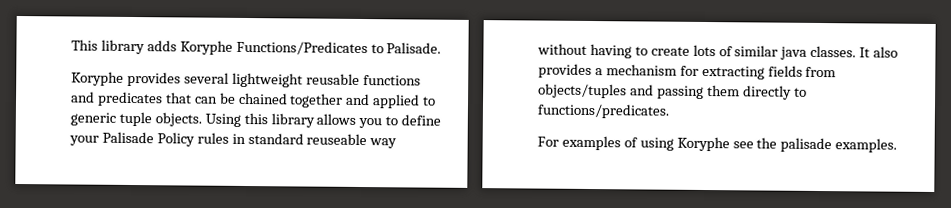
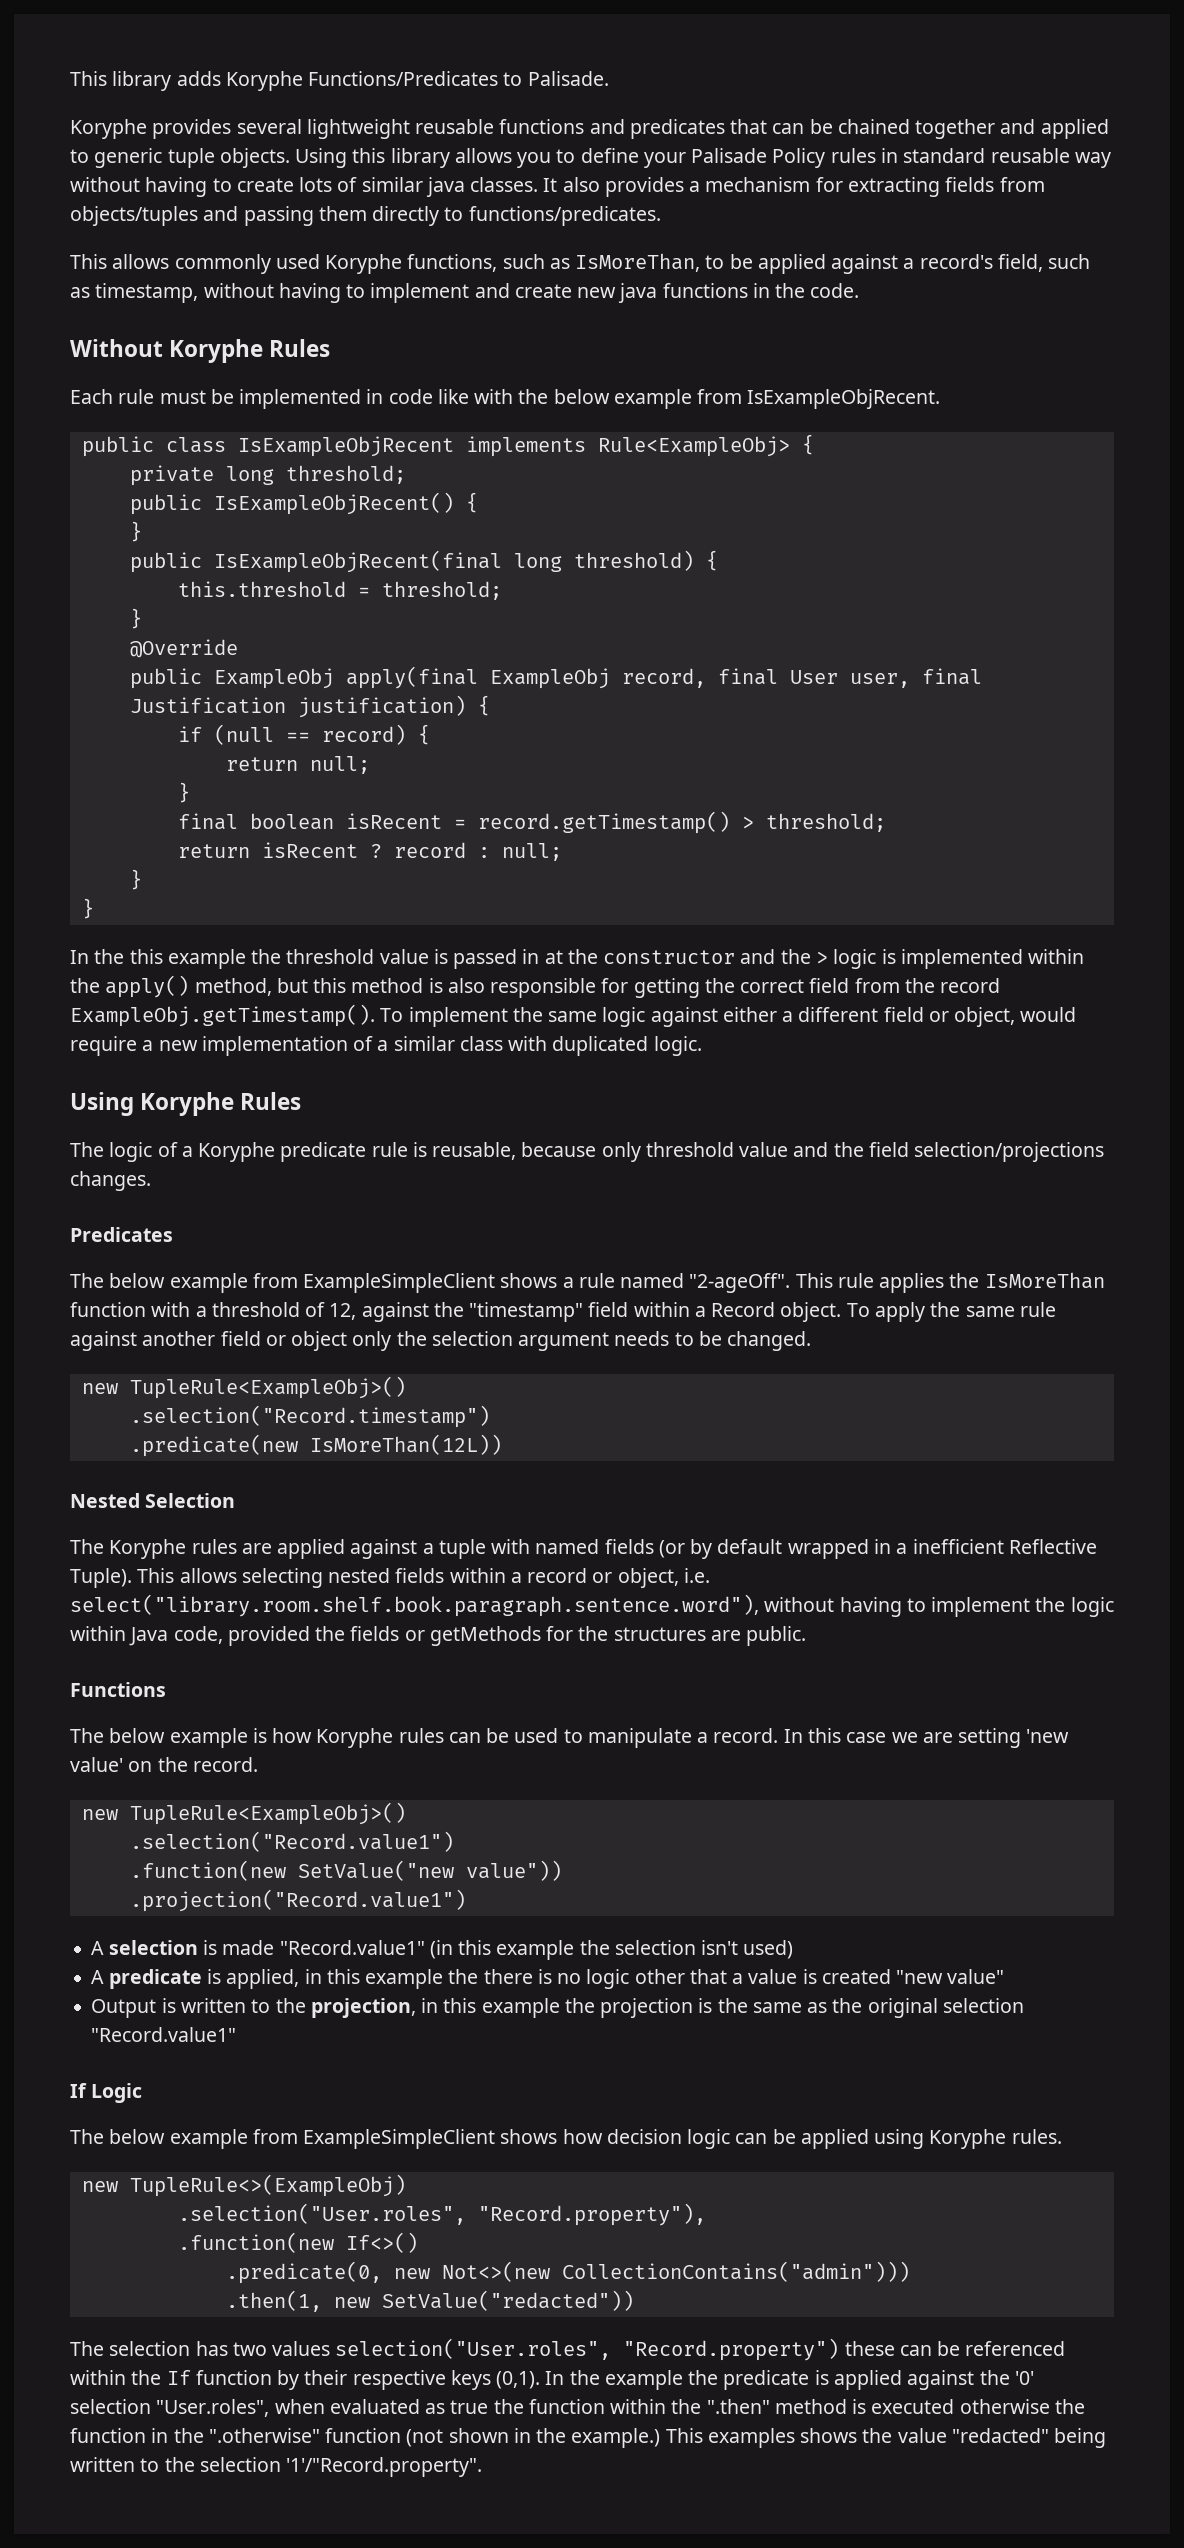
- Using this library allows you to define your Palisade Policy rules in standard reuseable way without having to create lots of similar java classes.
+ Using this library allows you to define your Palisade Policy rules in standard reusable way without having to create lots of similar java classes.
- For examples of using Koryphe see the palisade examples.
+ This allows commonly used Koryphe functions, such as IsMoreThan, to be applied against a record's field, such as timestamp, without having to implement and create new java functions in the code.
+ Without Koryphe Rules
+ Each rule must be implemented in code like with the below example from IsExampleObjRecent.
+ public class IsExampleObjRecent implements Rule<ExampleObj> {
+ private long threshold;
+ public IsExampleObjRecent() {
+ }
+ public IsExampleObjRecent(final long threshold) {
+ this.threshold = threshold;
+ }
+ @Override
+ public ExampleObj apply(final ExampleObj record, final User user, final Justification justification) {
+ if (null == record) {
+ return null;
+ }
+ final boolean isRecent = record.getTimestamp() > threshold;
+ return isRecent ? record : null;
+ }
+ }
+ In the this example the threshold value is passed in at the constructor and the > logic is implemented within the apply() method, but this method is also responsible for getting the correct field from the record ExampleObj.getTimestamp(). To implement the same logic against either a different field or object, would require a new implementation of a similar class with duplicated logic.
+ Using Koryphe Rules
+ The logic of a Koryphe predicate rule is reusable, because only threshold value and the field selection/projections changes.
+ Predicates
+ The below example from ExampleSimpleClient shows a rule named "2-ageOff". This rule applies the IsMoreThan function with a threshold of 12, against the "timestamp" field within a Record object. To apply the same rule against another field or object only the selection argument needs to be changed.
+ new TupleRule<ExampleObj>()
+ .selection("Record.timestamp")
+ .predicate(new IsMoreThan(12L))
+ Nested Selection
+ The Koryphe rules are applied against a tuple with named fields (or by default wrapped in a inefficient Reflective Tuple). This allows selecting nested fields within a record or object, i.e. select("library.room.shelf.book.paragraph.sentence.word"), without having to implement the logic within Java code, provided the fields or getMethods for the structures are public.
+ Functions
+ The below example is how Koryphe rules can be used to manipulate a record. In this case we are setting 'new value' on the record.
+ new TupleRule<ExampleObj>()
+ .selection("Record.value1")
+ .function(new SetValue("new value"))
+ .projection("Record.value1")
+ A selection is made "Record.value1" (in this example the selection isn't used)
+ A predicate is applied, in this example the there is no logic other that a value is created "new value"
+ Output is written to the projection, in this example the projection is the same as the original selection "Record.value1"
+ If Logic
+ The below example from ExampleSimpleClient shows how decision logic can be applied using Koryphe rules.
+ new TupleRule<>(ExampleObj)
+ .selection("User.roles", "Record.property"),
+ .function(new If<>()
+ .predicate(0, new Not<>(new CollectionContains("admin")))
+ .then(1, new SetValue("redacted"))
+ The selection has two values selection("User.roles", "Record.property") these can be referenced within the If function by their respective keys (0,1). In the example the predicate is applied against the '0' selection "User.roles", when evaluated as true the function within the ".then" method is executed otherwise the function in the ".otherwise" function (not shown in the example.) This examples shows the value "redacted" being written to the selection '1'/"Record.property".

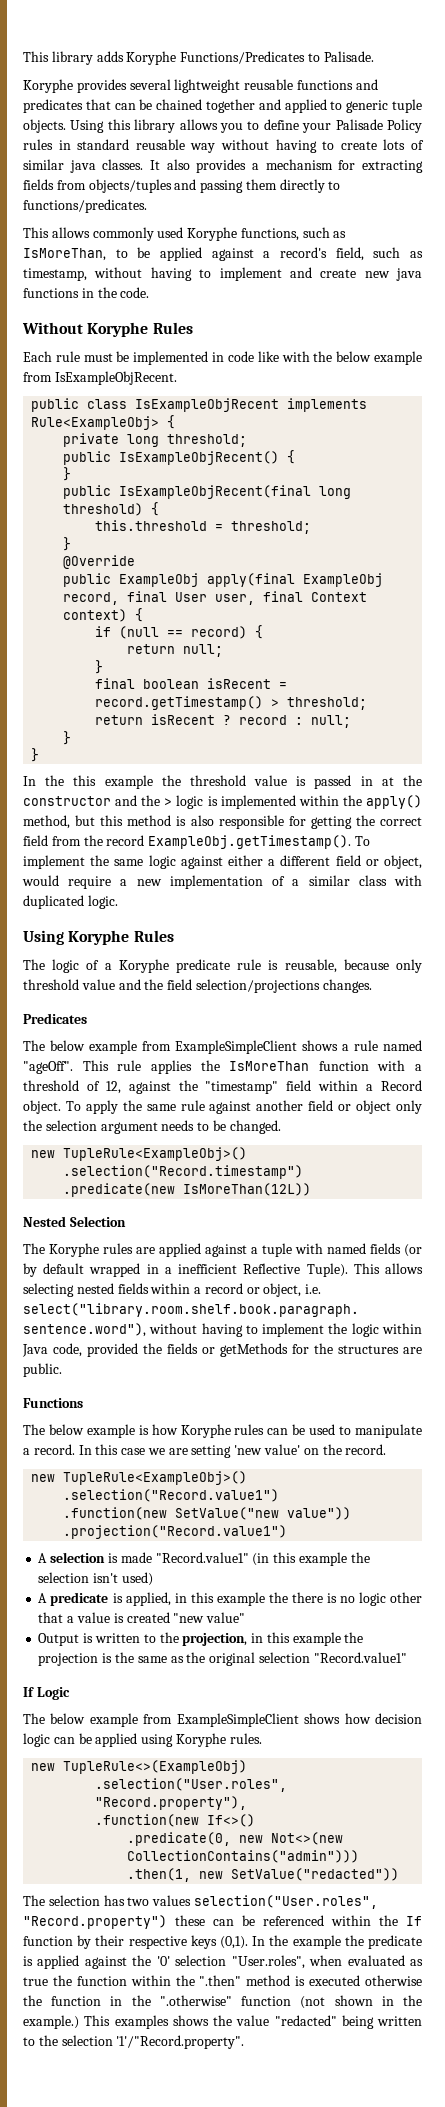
- public ExampleObj apply(final ExampleObj record, final User user, final Justification justification) {
+ public ExampleObj apply(final ExampleObj record, final User user, final Context context) {
- The below example from ExampleSimpleClient shows a rule named "2-ageOff".
+ The below example from ExampleSimpleClient shows a rule named "ageOff".

